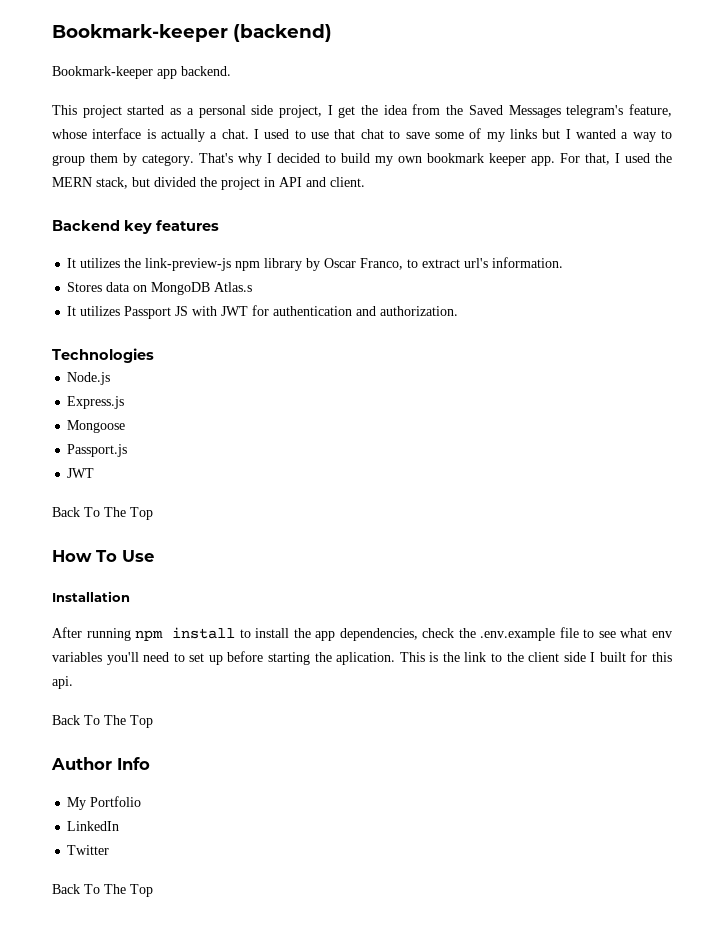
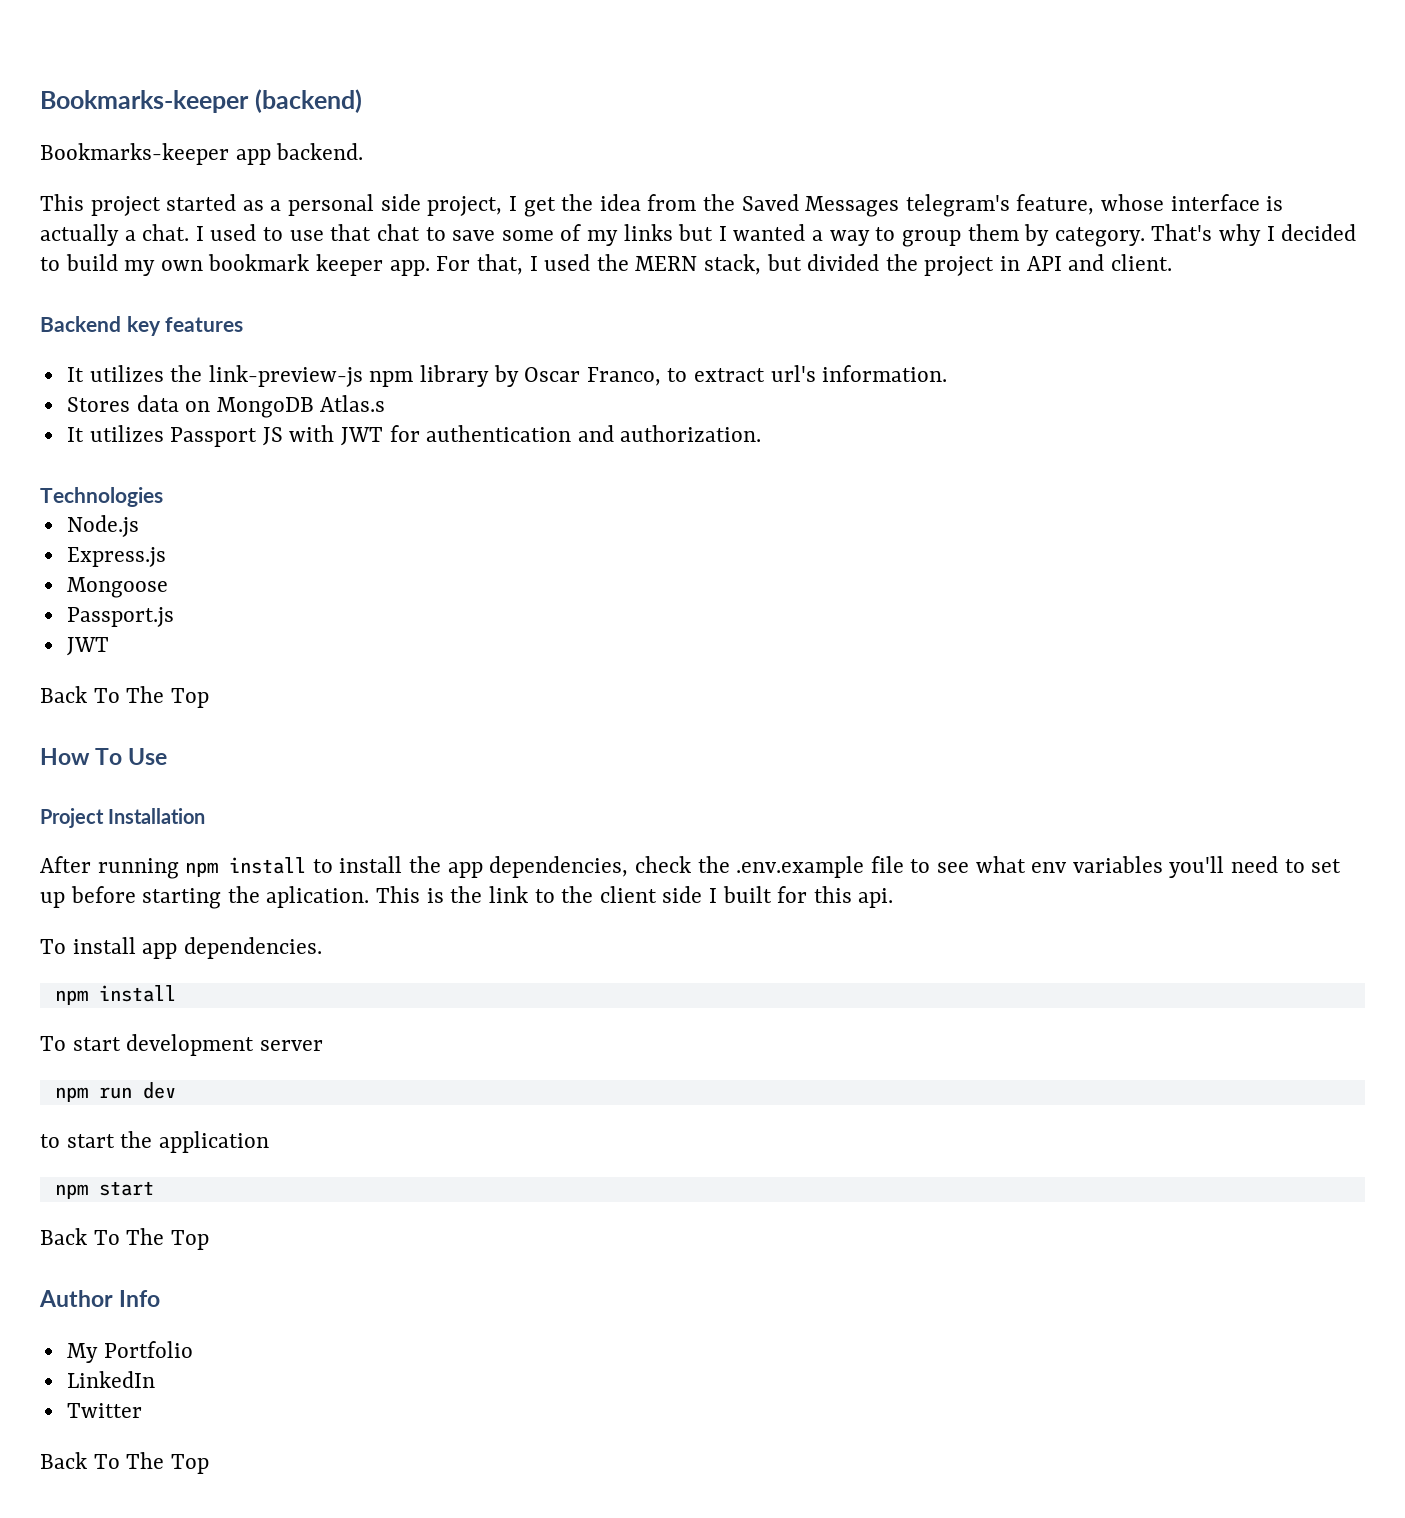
- Bookmark-keeper (backend)
+ Bookmarks-keeper (backend)
- Bookmark-keeper app backend.
+ Bookmarks-keeper app backend.
- Installation
+ Project Installation
+ To install app dependencies.
+ npm install
+ To start development server
+ npm run dev
+ to start the application
+ npm start

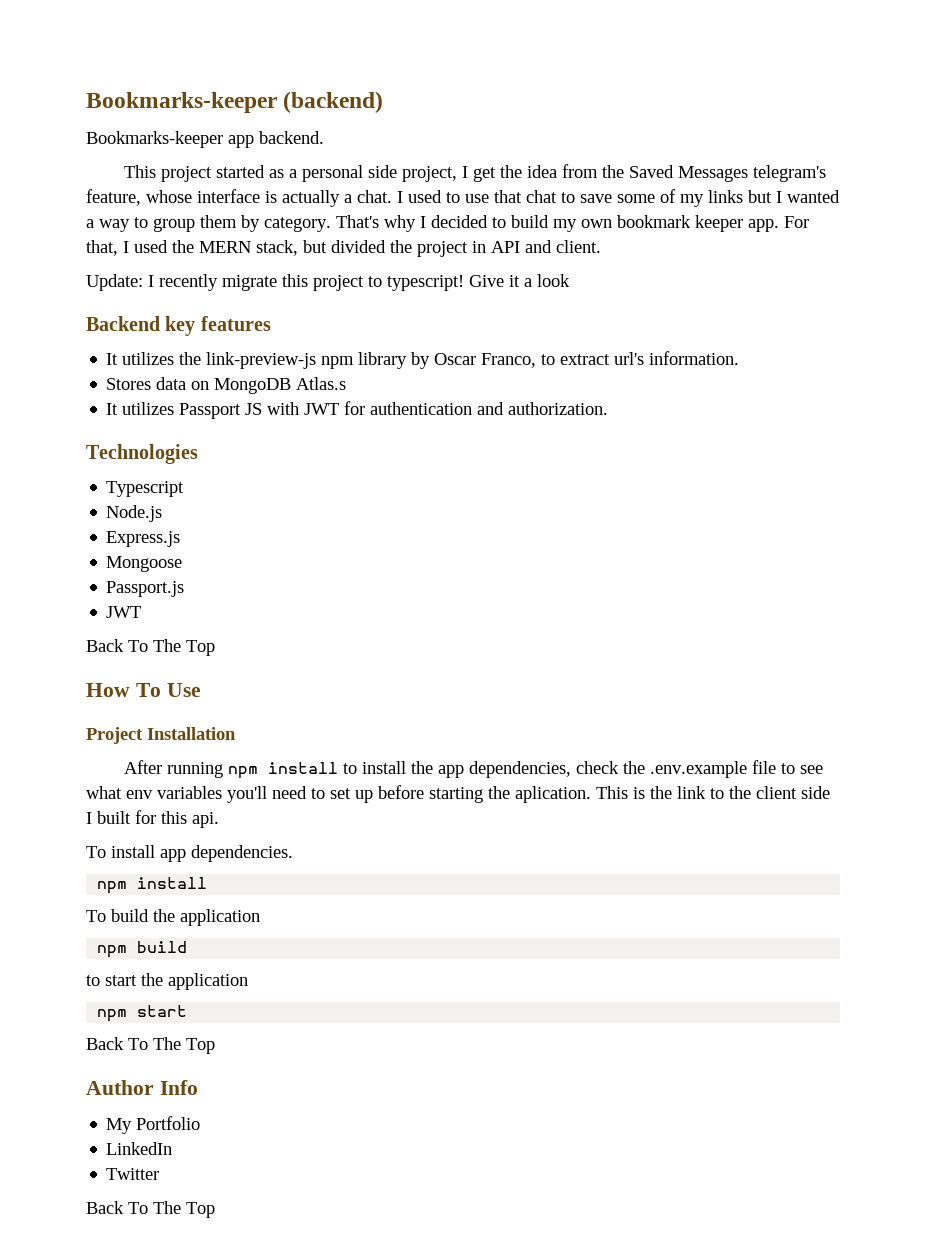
+ Update: I recently migrate this project to typescript! Give it a look
+ Typescript
- To start development server
- npm run dev
+ To build the application
+ npm build

